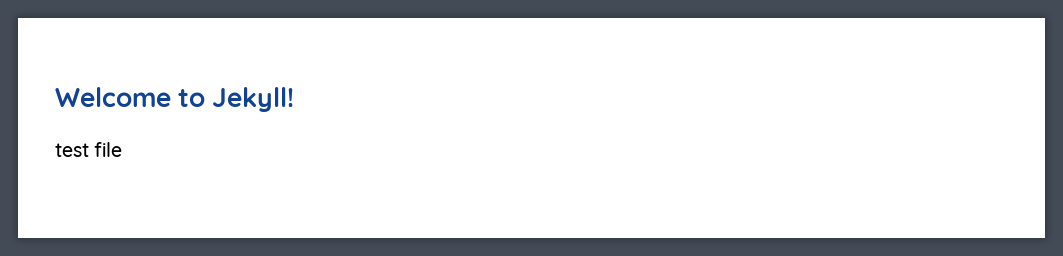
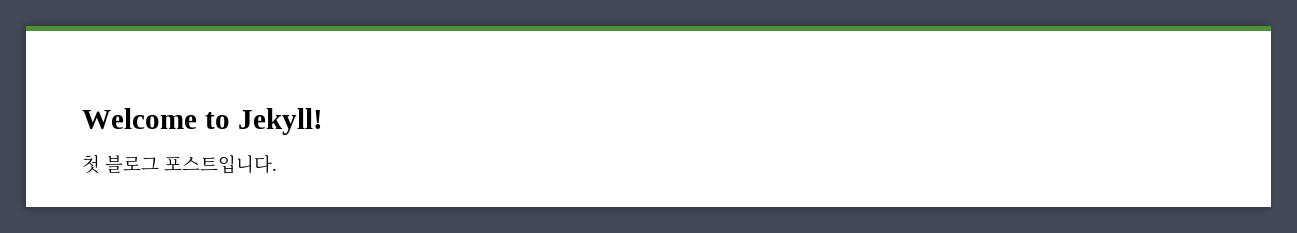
- test file
+ 첫 블로그 포스트입니다.

